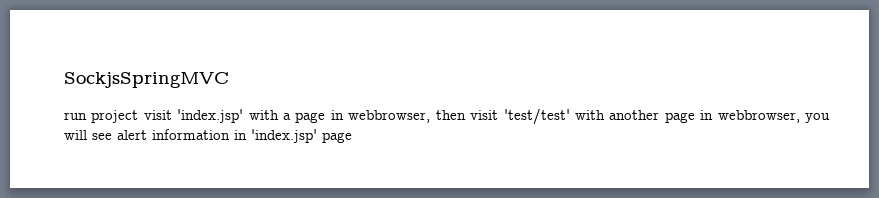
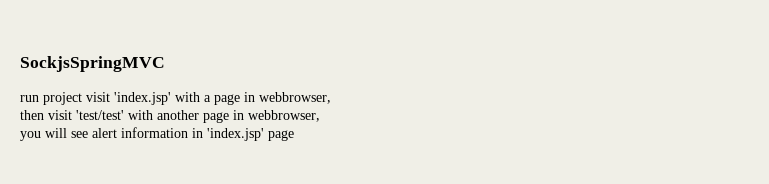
- run project visit 'index.jsp' with a page in webbrowser, then visit 'test/test' with another page in webbrowser, you will see alert information in 'index.jsp' page
+ run project visit 'index.jsp' with a page in webbrowser,
+ then visit 'test/test' with another page in webbrowser,
+ you will see alert information in 'index.jsp' page

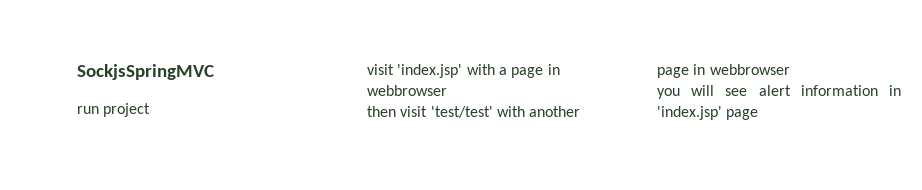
- run project visit 'index.jsp' with a page in webbrowser,
+ run project
+ visit 'index.jsp' with a page in webbrowser
- then visit 'test/test' with another page in webbrowser,
+ then visit 'test/test' with another page in webbrowser

